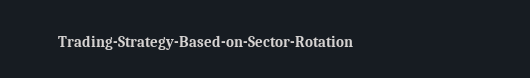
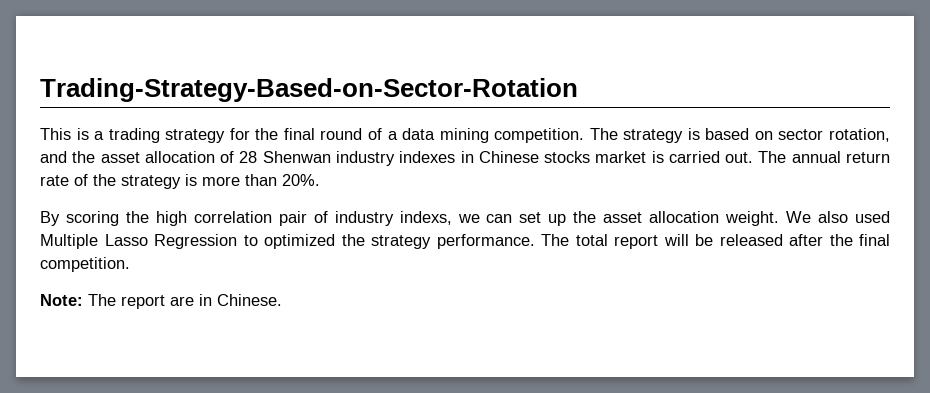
+ This is a trading strategy for the final round of a data mining competition. The strategy is based on sector rotation, and the asset allocation of 28 Shenwan industry indexes in Chinese stocks market is carried out. The annual return rate of the strategy is more than 20%.
+ By scoring the high correlation pair of industry indexs, we can set up the asset allocation weight. We also used Multiple Lasso Regression to optimized the strategy performance. The total report will be released after the final competition.
+ Note: The report are in Chinese.

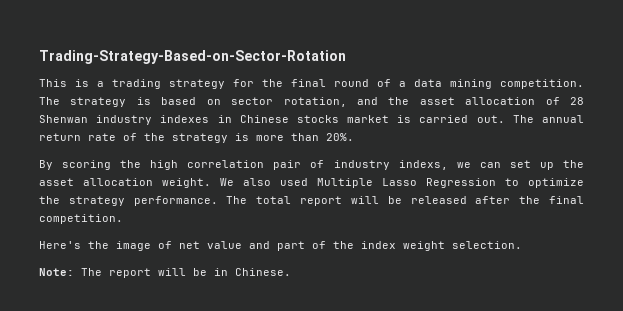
- We also used Multiple Lasso Regression to optimized the strategy performance.
+ We also used Multiple Lasso Regression to optimize the strategy performance.
+ Here's the image of net value and part of the index weight selection.
- Note: The report are in Chinese.
+ Note: The report will be in Chinese.

